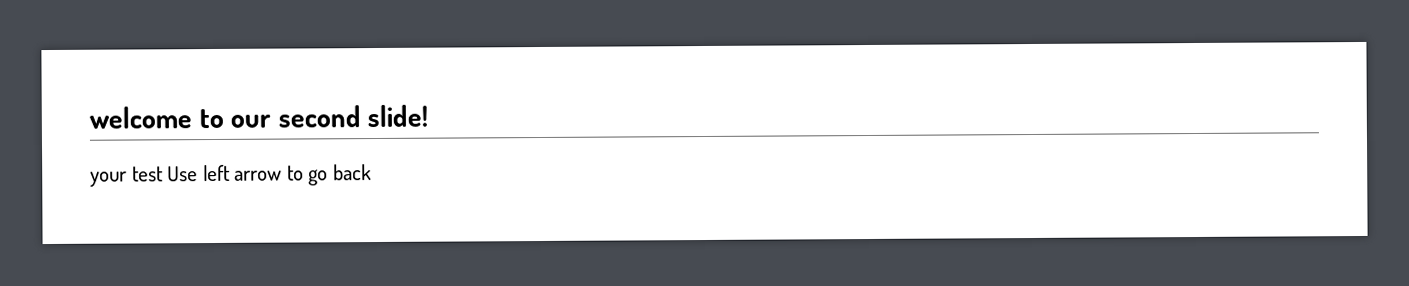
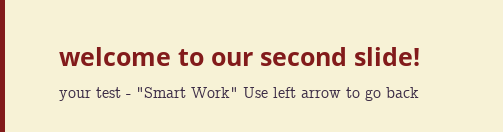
- your test Use left arrow to go back
+ your test - "Smart Work" Use left arrow to go back

